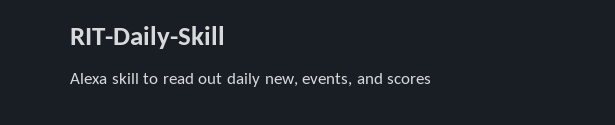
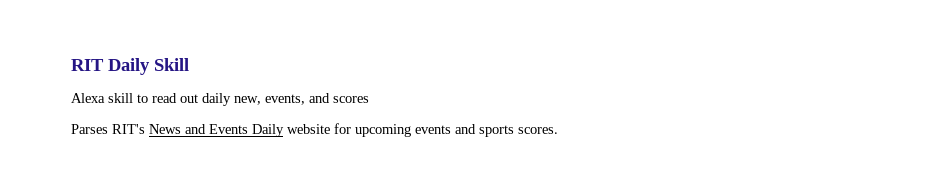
- RIT-Daily-Skill
+ RIT Daily Skill
+ Parses RIT's News and Events Daily website for upcoming events and sports scores.

